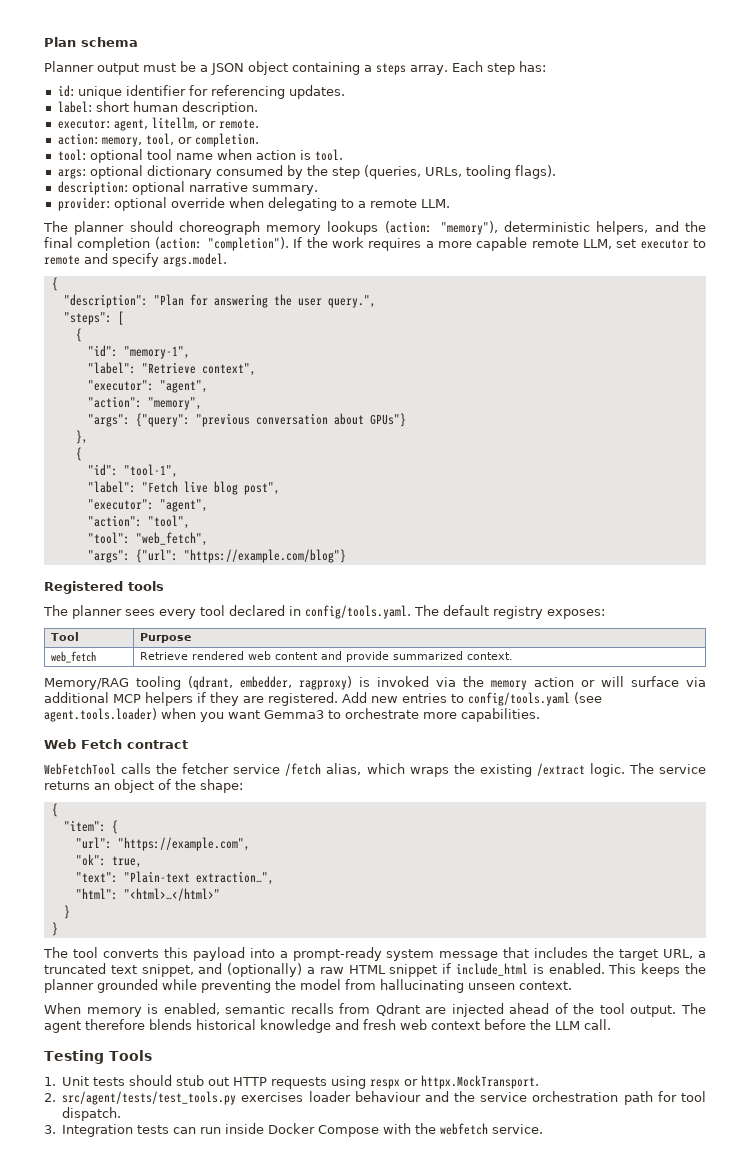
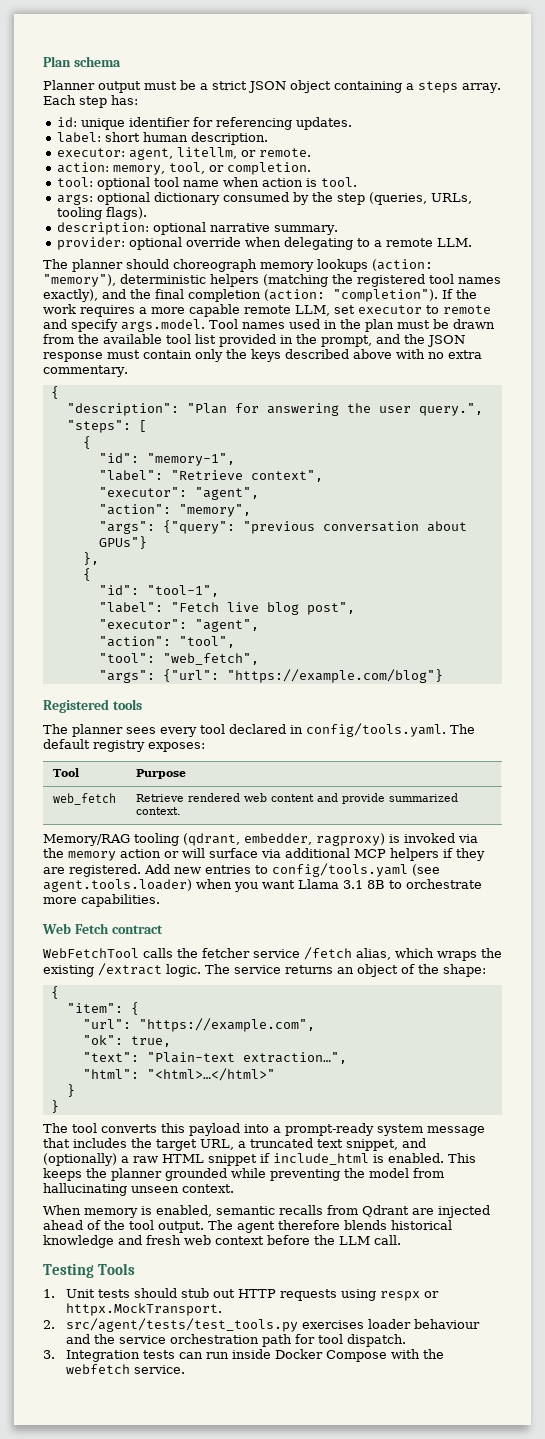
- Planner output must be a JSON object containing a steps array.
+ Planner output must be a strict JSON object containing a steps array.
- The planner should choreograph memory lookups (action: "memory"), deterministic helpers, and the final completion (action: "completion").
+ The planner should choreograph memory lookups (action: "memory"), deterministic helpers (matching the registered tool names exactly), and the final completion (action: "completion").
- If the work requires a more capable remote LLM, set executor to remote and specify args.model.
+ If the work requires a more capable remote LLM, set executor to remote and specify args.model. Tool names used in the plan must be drawn from the available tool list provided in the prompt, and the JSON response must contain only the keys described above with no extra commentary.
- Add new entries to config/tools.yaml (see agent.tools.loader) when you want Gemma3 to orchestrate more capabilities.
+ Add new entries to config/tools.yaml (see agent.tools.loader) when you want Llama 3.1 8B to orchestrate more capabilities.

